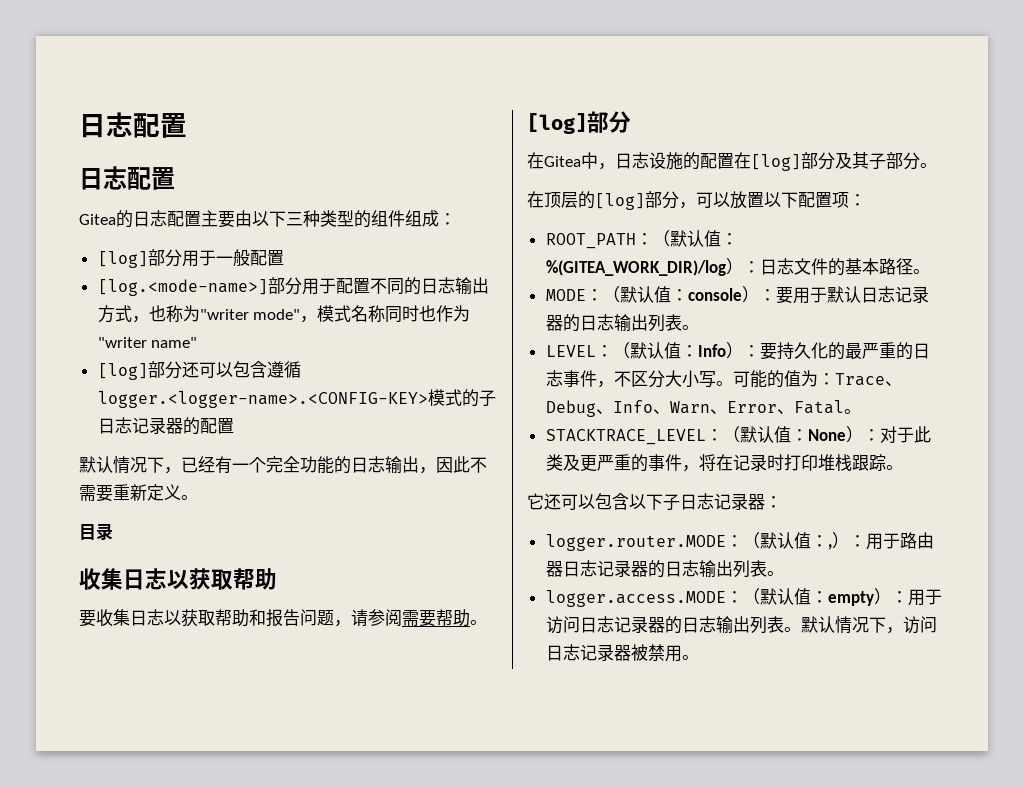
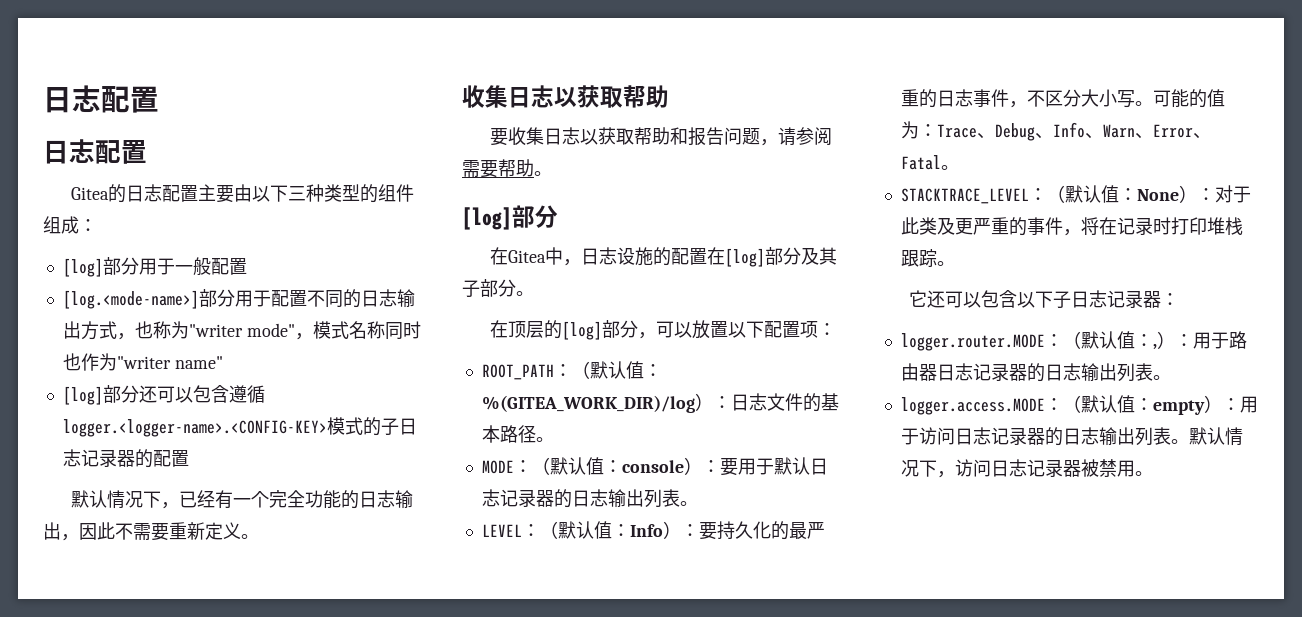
- 目录

